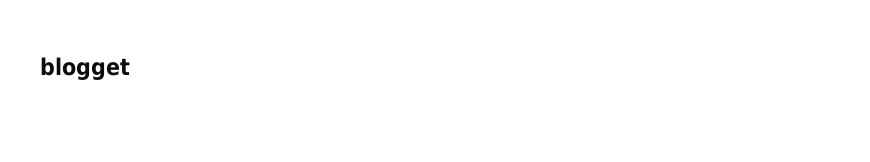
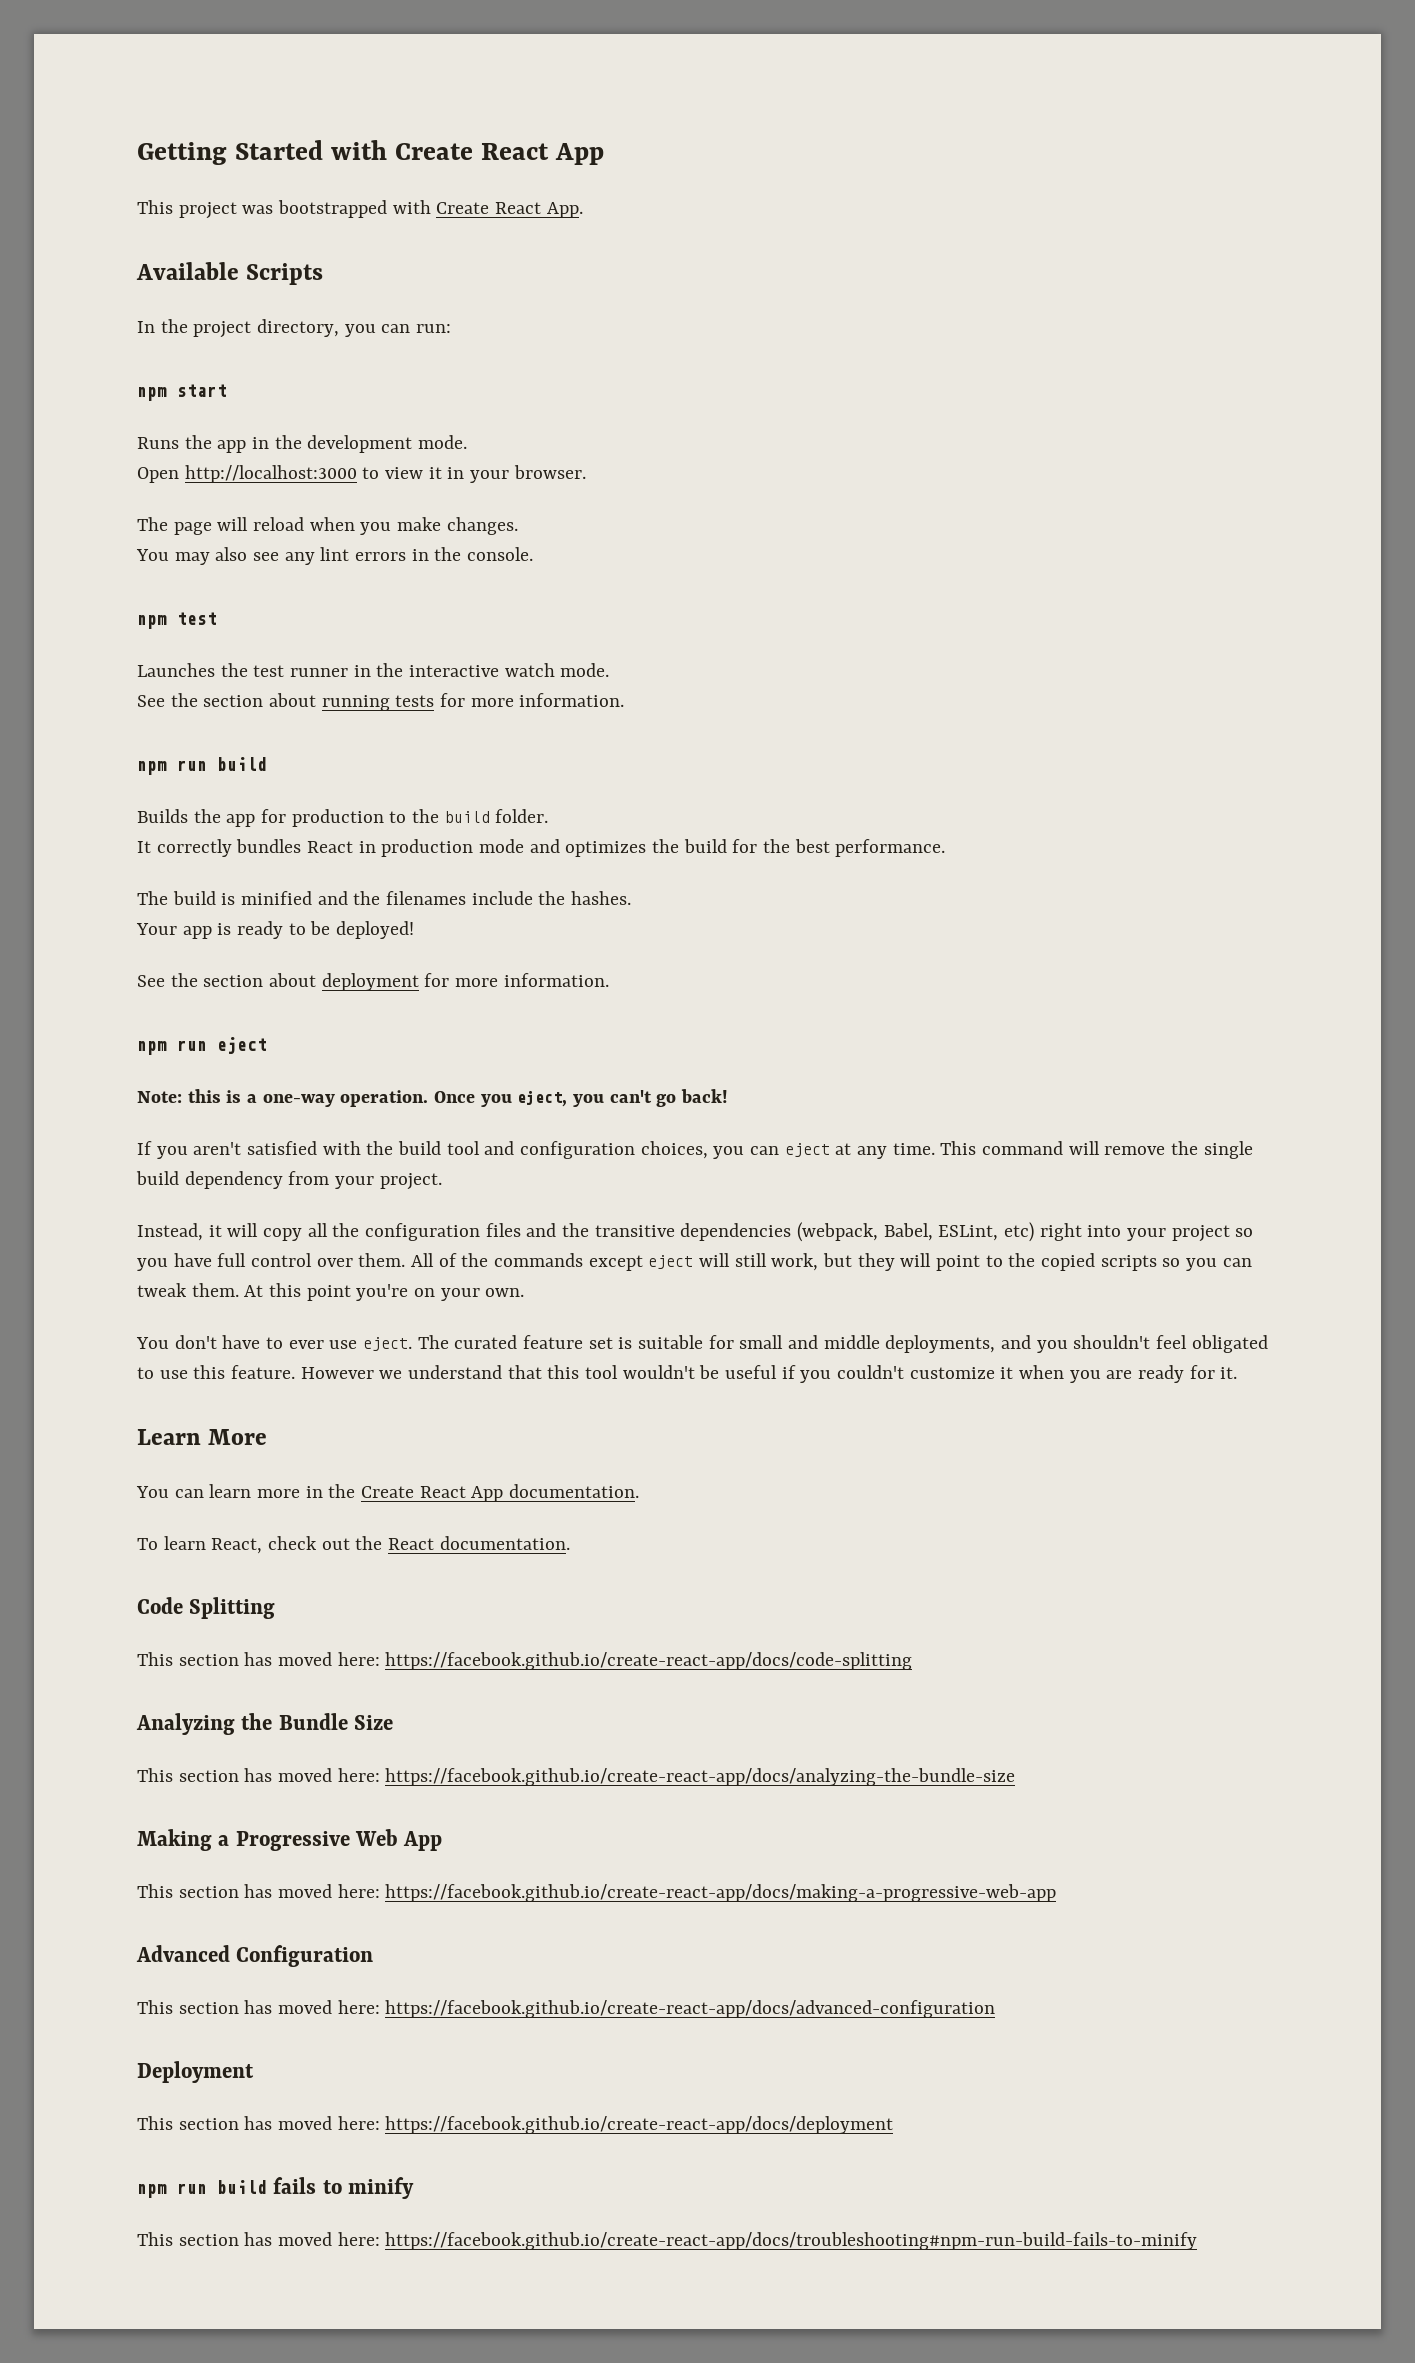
- blogget
+ Getting Started with Create React App
+ This project was bootstrapped with Create React App.
+ Available Scripts
+ In the project directory, you can run:
+ npm start
+ Runs the app in the development mode.
+ Open http://localhost:3000 to view it in your browser.
+ The page will reload when you make changes.
+ You may also see any lint errors in the console.
+ npm test
+ Launches the test runner in the interactive watch mode.
+ See the section about running tests for more information.
+ npm run build
+ Builds the app for production to the build folder.
+ It correctly bundles React in production mode and optimizes the build for the best performance.
+ The build is minified and the filenames include the hashes.
+ Your app is ready to be deployed!
+ See the section about deployment for more information.
+ npm run eject
+ Note: this is a one-way operation. Once you eject, you can't go back!
+ If you aren't satisfied with the build tool and configuration choices, you can eject at any time. This command will remove the single build dependency from your project.
+ Instead, it will copy all the configuration files and the transitive dependencies (webpack, Babel, ESLint, etc) right into your project so you have full control over them. All of the commands except eject will still work, but they will point to the copied scripts so you can tweak them. At this point you're on your own.
+ You don't have to ever use eject. The curated feature set is suitable for small and middle deployments, and you shouldn't feel obligated to use this feature. However we understand that this tool wouldn't be useful if you couldn't customize it when you are ready for it.
+ Learn More
+ You can learn more in the Create React App documentation.
+ To learn React, check out the React documentation.
+ Code Splitting
+ This section has moved here: https://facebook.github.io/create-react-app/docs/code-splitting
+ Analyzing the Bundle Size
+ This section has moved here: https://facebook.github.io/create-react-app/docs/analyzing-the-bundle-size
+ Making a Progressive Web App
+ This section has moved here: https://facebook.github.io/create-react-app/docs/making-a-progressive-web-app
+ Advanced Configuration
+ This section has moved here: https://facebook.github.io/create-react-app/docs/advanced-configuration
+ Deployment
+ This section has moved here: https://facebook.github.io/create-react-app/docs/deployment
+ npm run build fails to minify
+ This section has moved here: https://facebook.github.io/create-react-app/docs/troubleshooting#npm-run-build-fails-to-minify

